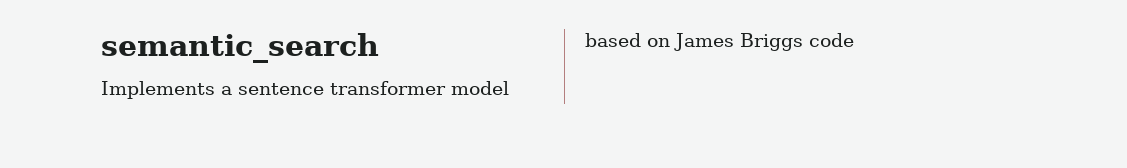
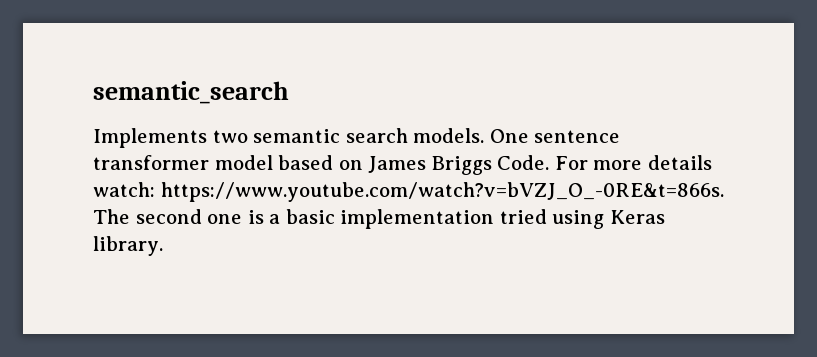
- Implements a sentence transformer model based on James Briggs code
+ Implements two semantic search models. One sentence transformer model based on James Briggs Code. For more details watch: https://www.youtube.com/watch?v=bVZJ_O_-0RE&t=866s. The second one is a basic implementation tried using Keras library.

